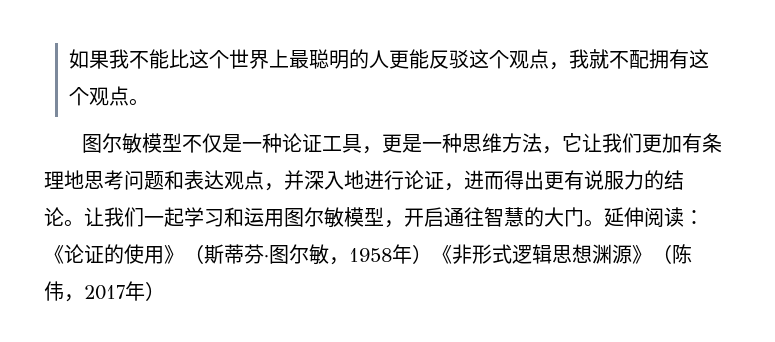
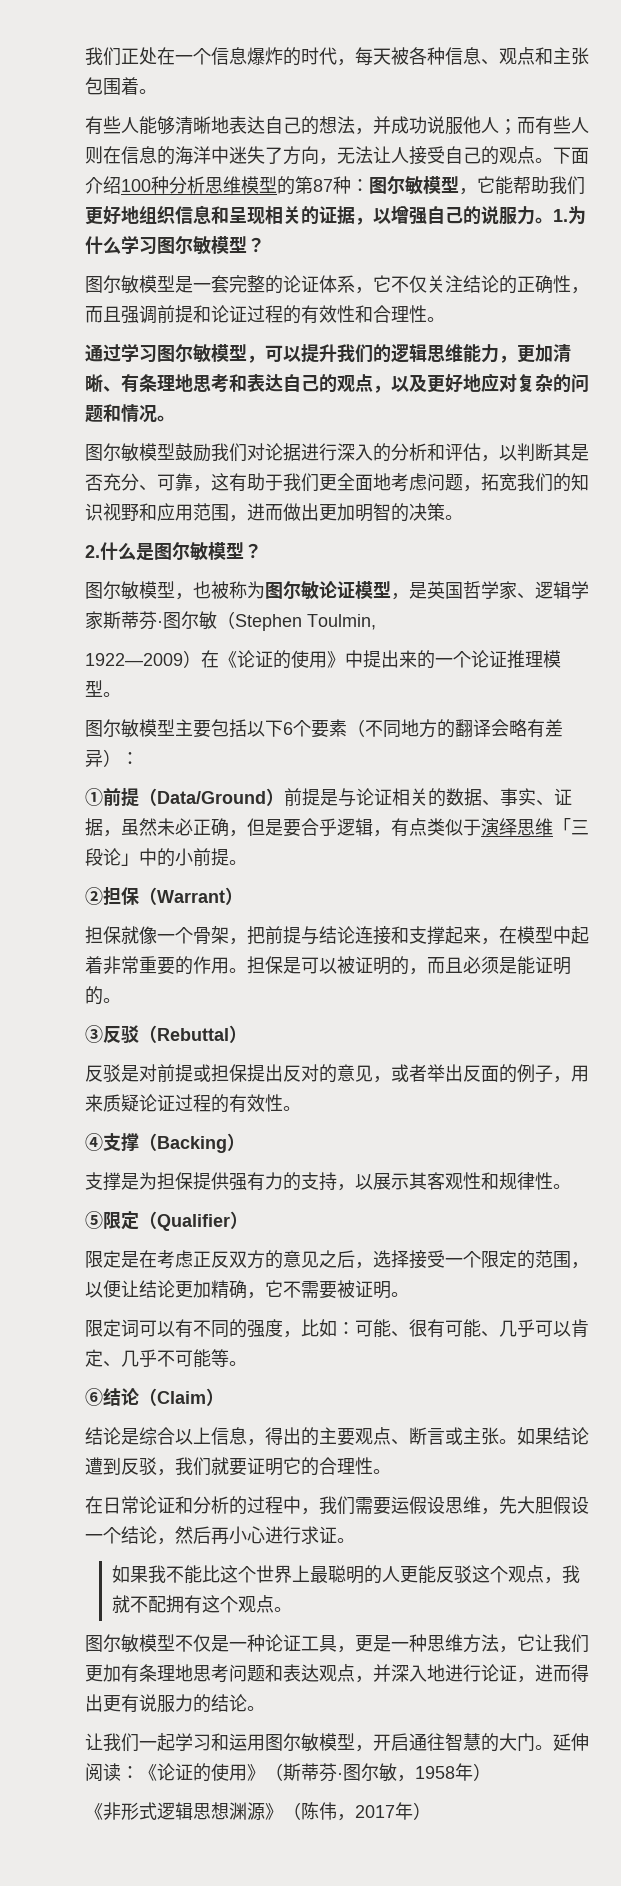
+ 我们正处在一个信息爆炸的时代，每天被各种信息、观点和主张包围着。
+ 有些人能够清晰地表达自己的想法，并成功说服他人；而有些人则在信息的海洋中迷失了方向，无法让人接受自己的观点。下面介绍100种分析思维模型的第87种：图尔敏模型，它能帮助我们更好地组织信息和呈现相关的证据，以增强自己的说服力。1.为什么学习图尔敏模型？
+ 图尔敏模型是一套完整的论证体系，它不仅关注结论的正确性，而且强调前提和论证过程的有效性和合理性。
+ 通过学习图尔敏模型，可以提升我们的逻辑思维能力，更加清晰、有条理地思考和表达自己的观点，以及更好地应对复杂的问题和情况。
+ 图尔敏模型鼓励我们对论据进行深入的分析和评估，以判断其是否充分、可靠，这有助于我们更全面地考虑问题，拓宽我们的知识视野和应用范围，进而做出更加明智的决策。
+ 2.什么是图尔敏模型？
+ 图尔敏模型，也被称为图尔敏论证模型，是英国哲学家、逻辑学家斯蒂芬·图尔敏（Stephen Toulmin,
+ 1922—2009）在《论证的使用》中提出来的一个论证推理模型。
+ 图尔敏模型主要包括以下6个要素（不同地方的翻译会略有差异）：
+ ①前提（Data/Ground）前提是与论证相关的数据、事实、证据，虽然未必正确，但是要合乎逻辑，有点类似于演绎思维「三段论」中的小前提。
+ ②担保（Warrant）
+ 担保就像一个骨架，把前提与结论连接和支撑起来，在模型中起着非常重要的作用。担保是可以被证明的，而且必须是能证明的。
+ ③反驳（Rebuttal）
+ 反驳是对前提或担保提出反对的意见，或者举出反面的例子，用来质疑论证过程的有效性。
+ ④支撑（Backing）
+ 支撑是为担保提供强有力的支持，以展示其客观性和规律性。
+ ⑤限定（Qualifier）
+ 限定是在考虑正反双方的意见之后，选择接受一个限定的范围，以便让结论更加精确，它不需要被证明。
+ 限定词可以有不同的强度，比如：可能、很有可能、几乎可以肯定、几乎不可能等。
+ ⑥结论（Claim）
+ 结论是综合以上信息，得出的主要观点、断言或主张。如果结论遭到反驳，我们就要证明它的合理性。
+ 在日常论证和分析的过程中，我们需要运假设思维，先大胆假设一个结论，然后再小心进行求证。
- 图尔敏模型不仅是一种论证工具，更是一种思维方法，它让我们更加有条理地思考问题和表达观点，并深入地进行论证，进而得出更有说服力的结论。让我们一起学习和运用图尔敏模型，开启通往智慧的大门。
+ 图尔敏模型不仅是一种论证工具，更是一种思维方法，它让我们更加有条理地思考问题和表达观点，并深入地进行论证，进而得出更有说服力的结论。
+ 让我们一起学习和运用图尔敏模型，开启通往智慧的大门。
- 延伸阅读：《论证的使用》（斯蒂芬·图尔敏，1958年）《非形式逻辑思想渊源》（陈伟，2017年）
+ 延伸阅读：《论证的使用》（斯蒂芬·图尔敏，1958年）
+ 《非形式逻辑思想渊源》（陈伟，2017年）

